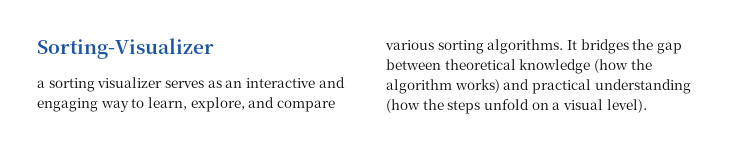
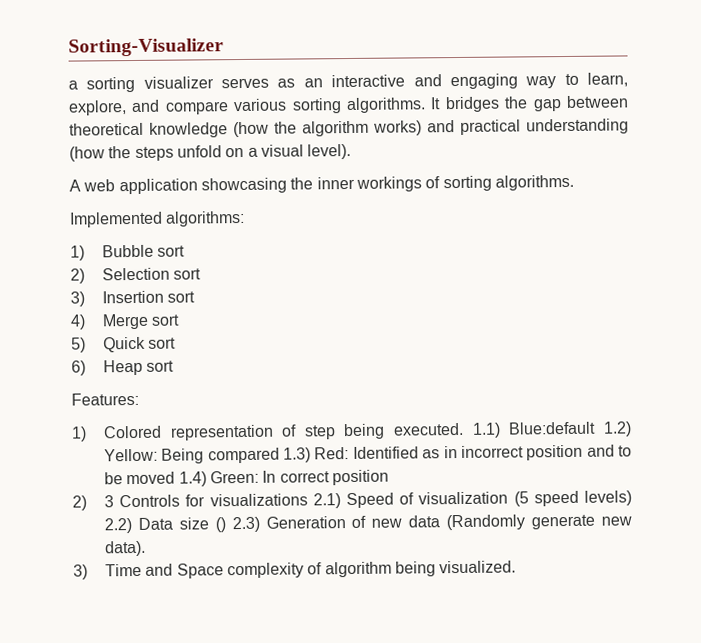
+ A web application showcasing the inner workings of sorting algorithms.
+ Implemented algorithms:
+ 1) Bubble sort
+ 2) Selection sort
+ 3) Insertion sort
+ 4) Merge sort
+ 5) Quick sort
+ 6) Heap sort
+ Features:
+ 1) Colored representation of step being executed. 1.1) Blue:default 1.2) Yellow: Being compared 1.3) Red: Identified as in incorrect position and to be moved 1.4) Green: In correct position
+ 2) 3 Controls for visualizations 2.1) Speed of visualization (5 speed levels) 2.2) Data size () 2.3) Generation of new data (Randomly generate new data).
+ 3) Time and Space complexity of algorithm being visualized.

